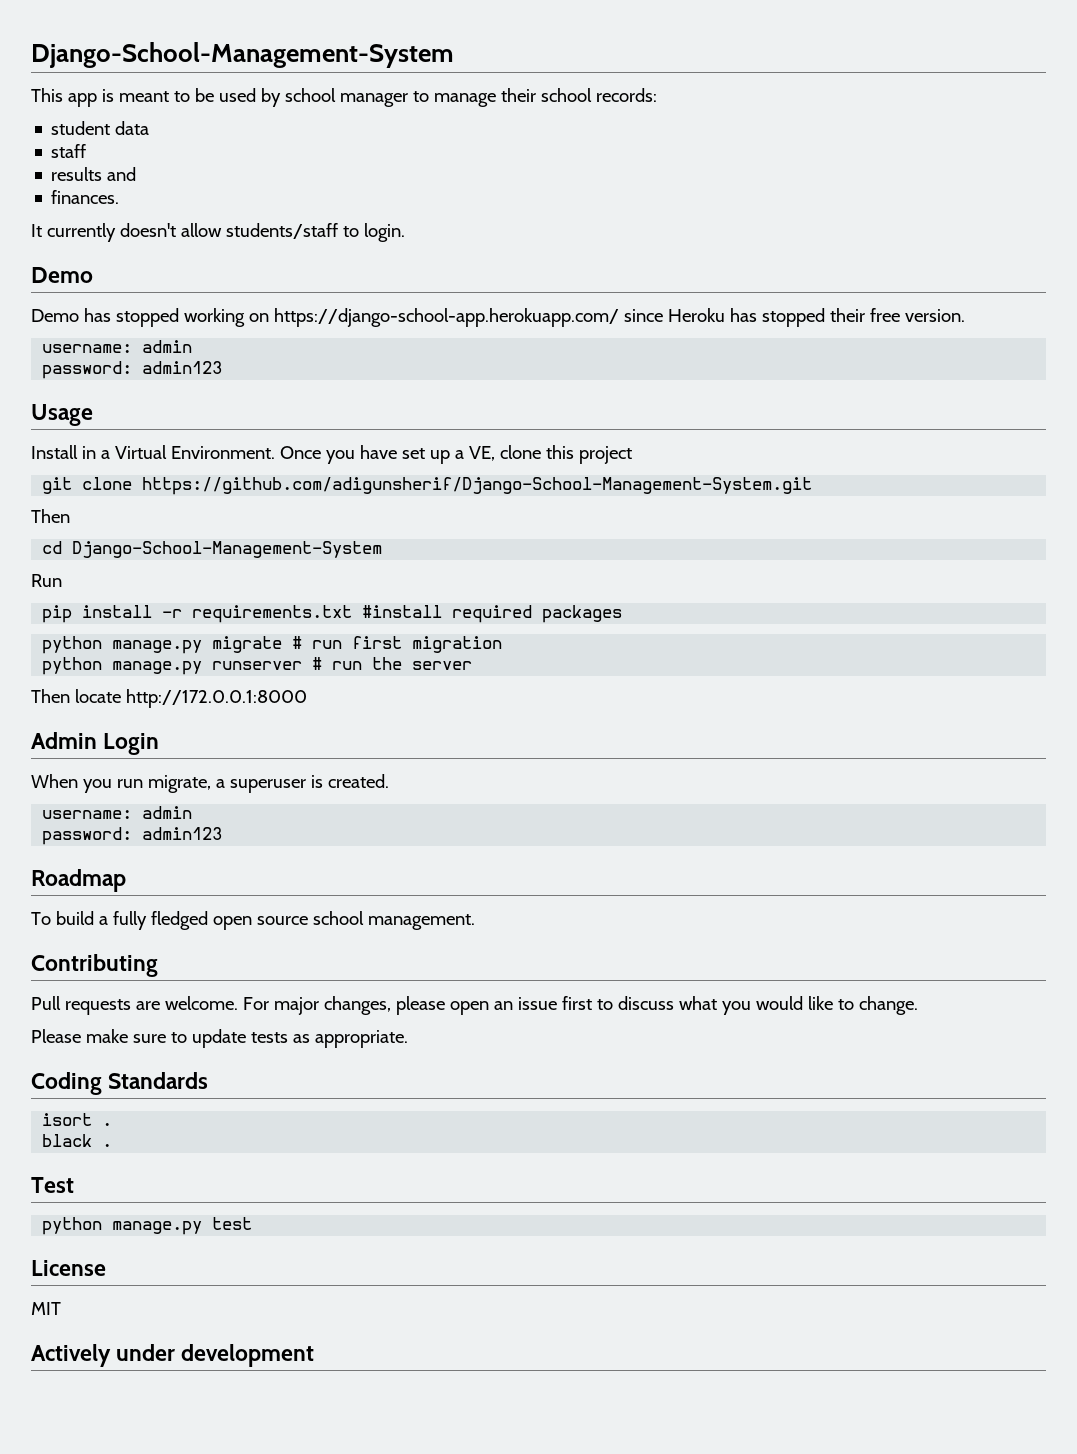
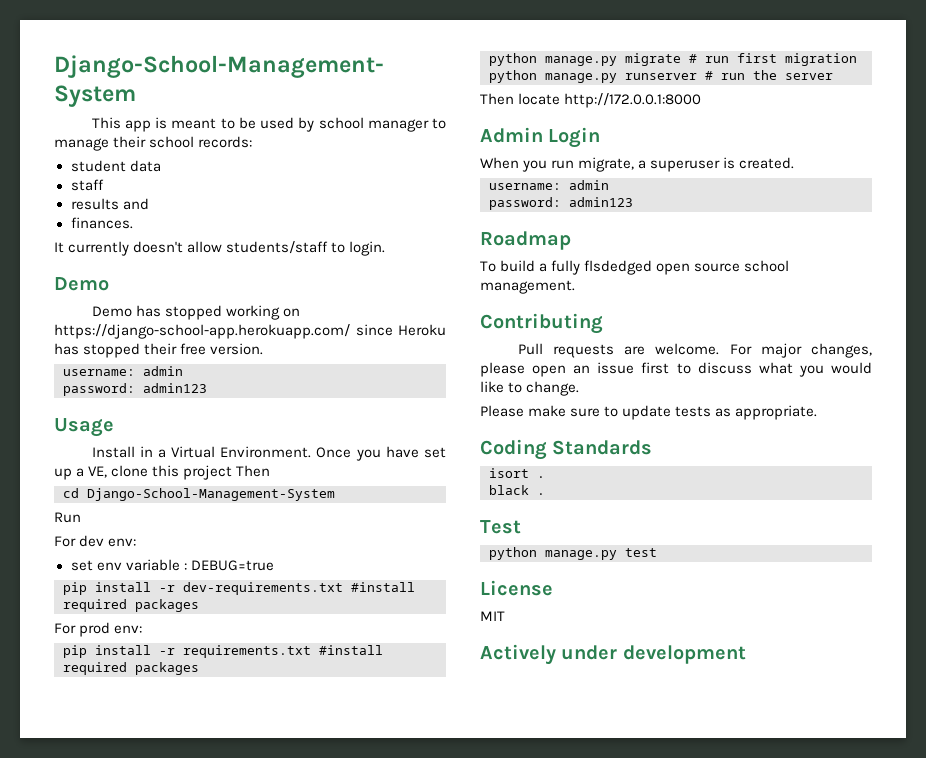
- Once you have set up a VE, clone this project
- git clone https://github.com/adigunsherif/Django-School-Management-System.git
- Then
+ Once you have set up a VE, clone this project Then
+ For dev env:
+ set env variable : DEBUG=true
+ pip install -r dev-requirements.txt #install required packages
+ For prod env:
- To build a fully fledged open source school management.
+ To build a fully flsdedged open source school management.

